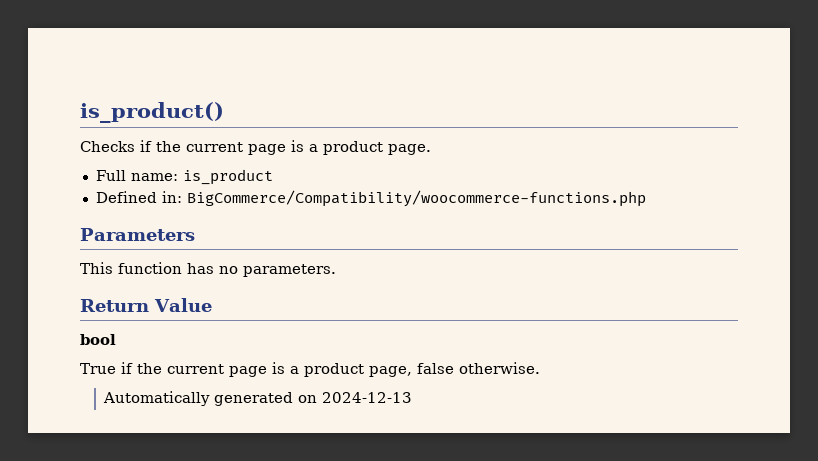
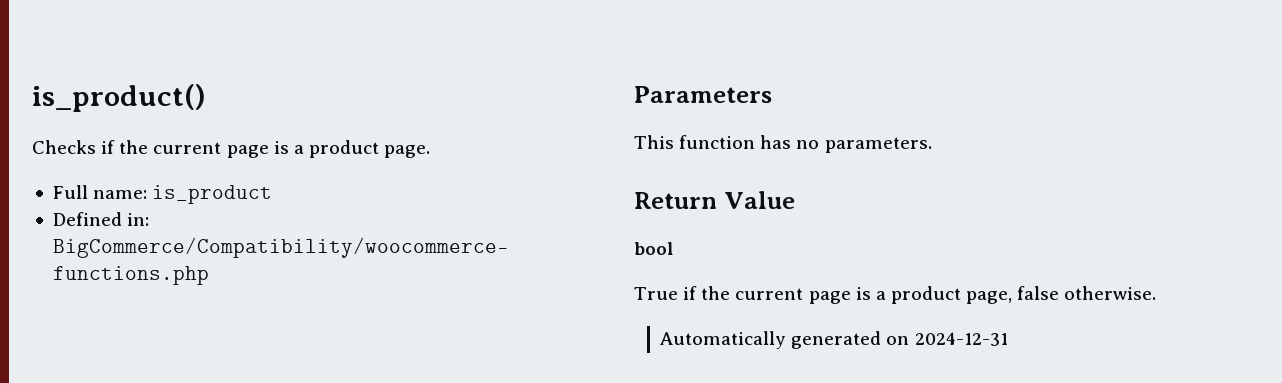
- Automatically generated on 2024-12-13
+ Automatically generated on 2024-12-31

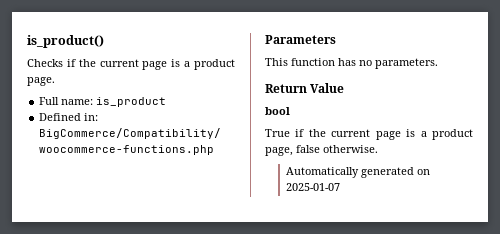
- Automatically generated on 2024-12-31
+ Automatically generated on 2025-01-07

